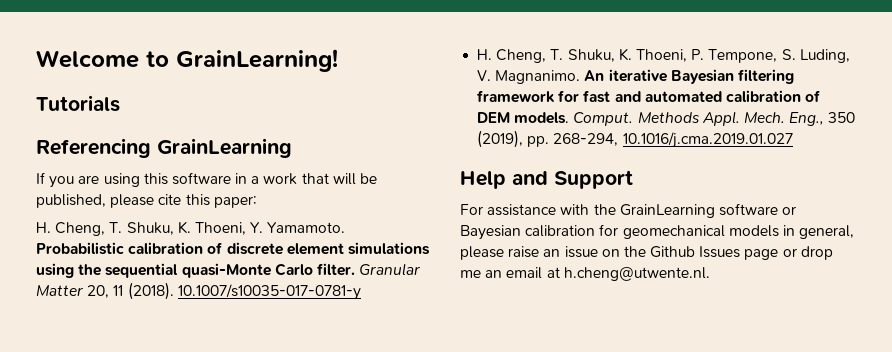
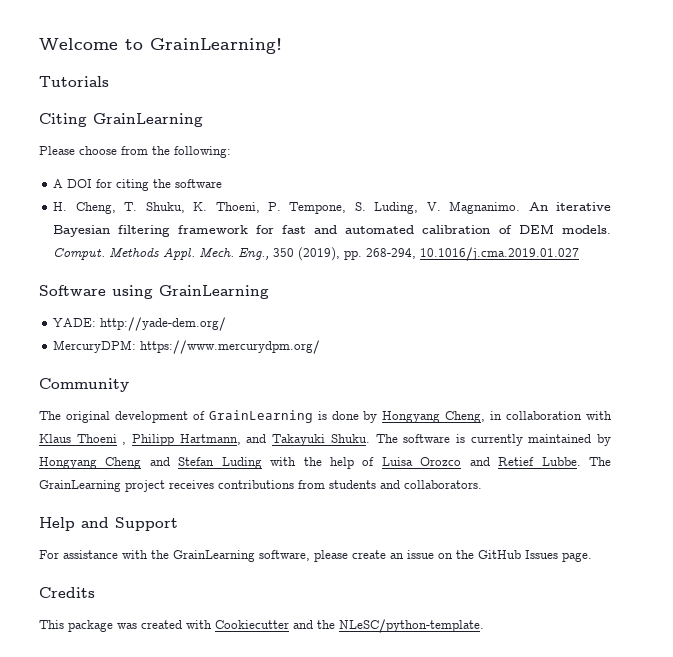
- Referencing GrainLearning
- If you are using this software in a work that will be published, please cite this paper:
- H. Cheng, T. Shuku, K. Thoeni, Y. Yamamoto. Probabilistic calibration of discrete element simulations using the sequential quasi-Monte Carlo filter. Granular Matter 20, 11 (2018). 10.1007/s10035-017-0781-y
+ Citing GrainLearning
+ Please choose from the following:
+ A DOI for citing the software
+ Software using GrainLearning
+ YADE: http://yade-dem.org/
+ MercuryDPM: https://www.mercurydpm.org/
+ Community
+ The original development of GrainLearning is done by Hongyang Cheng, in collaboration with Klaus Thoeni , Philipp Hartmann, and Takayuki Shuku. The software is currently maintained by Hongyang Cheng and Stefan Luding with the help of Luisa Orozco and Retief Lubbe. The GrainLearning project receives contributions from students and collaborators.
- For assistance with the GrainLearning software or Bayesian calibration for geomechanical models in general, please raise an issue on the Github Issues page or drop me an email at h.cheng@utwente.nl.
+ For assistance with the GrainLearning software, please create an issue on the GitHub Issues page.
+ Credits
+ This package was created with Cookiecutter and the NLeSC/python-template.

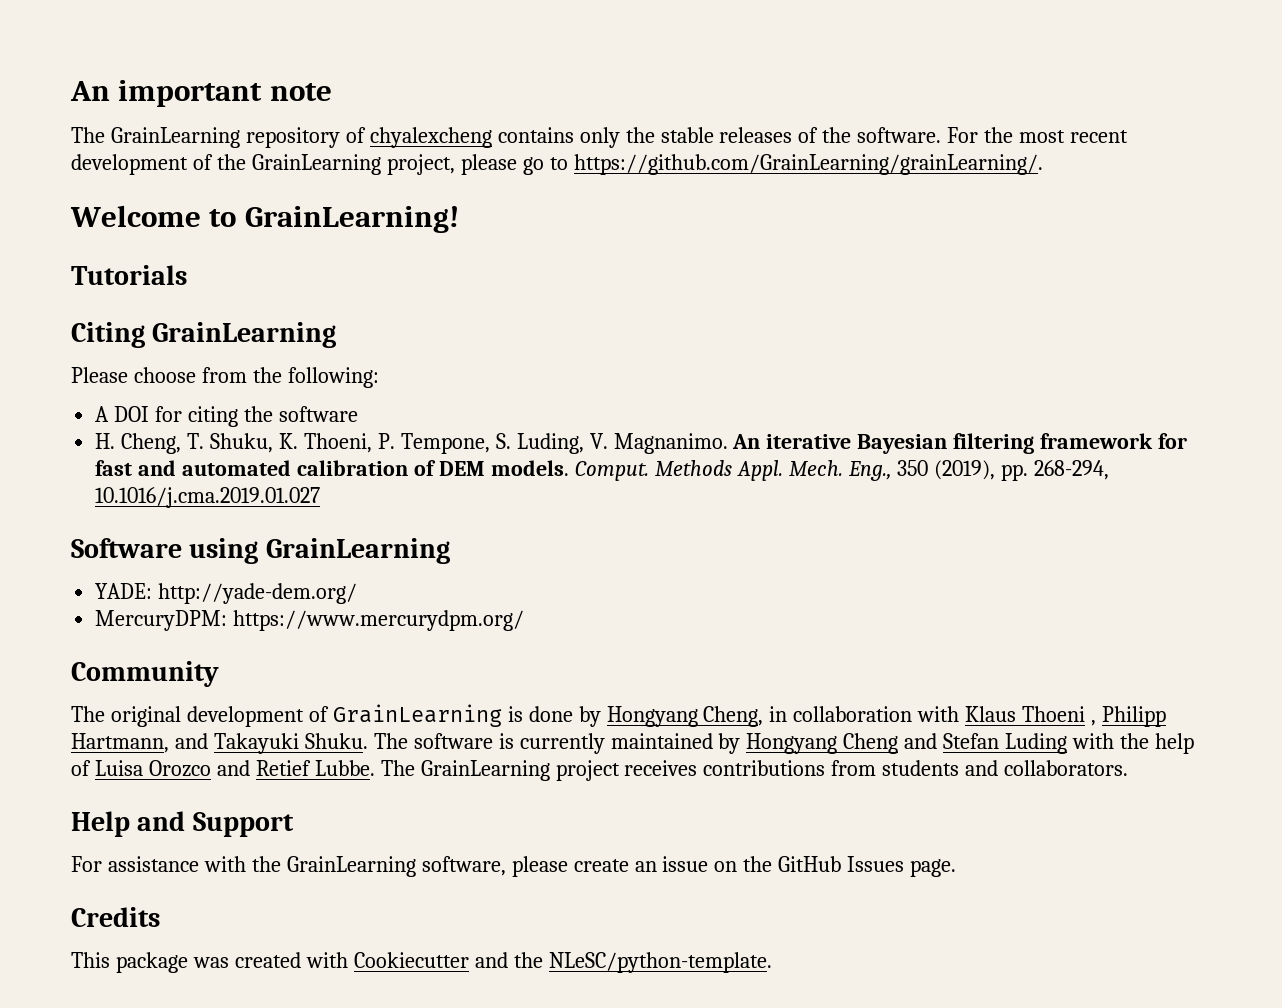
+ An important note
+ The GrainLearning repository of chyalexcheng contains only the stable releases of the software. For the most recent development of the GrainLearning project, please go to https://github.com/GrainLearning/grainLearning/.

